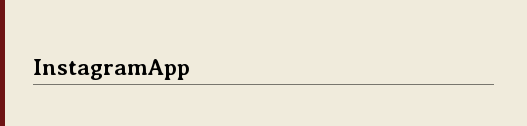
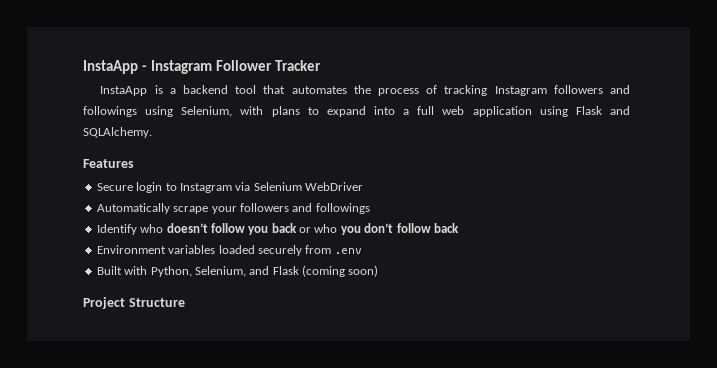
- InstagramApp
+ InstaApp - Instagram Follower Tracker
+ InstaApp is a backend tool that automates the process of tracking Instagram followers and followings using Selenium, with plans to expand into a full web application using Flask and SQLAlchemy.
+ Features
+ Secure login to Instagram via Selenium WebDriver
+ Automatically scrape your followers and followings
+ Identify who doesn’t follow you back or who you don’t follow back
+ Environment variables loaded securely from .env
+ Built with Python, Selenium, and Flask (coming soon)
+ Project Structure

